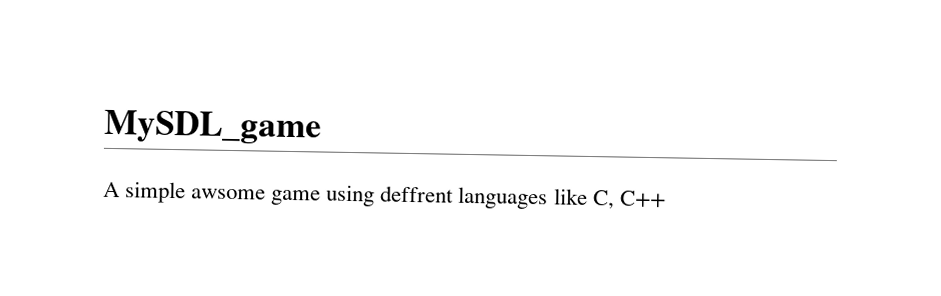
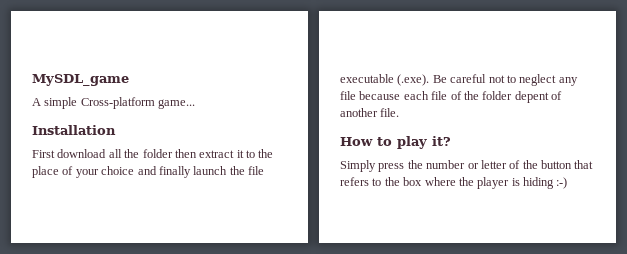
- A simple awsome game using deffrent languages like C, C++
+ A simple Cross-platform game...
+ Installation
+ First download all the folder then extract it to the place of your choice and finally launch the file executable (.exe). Be careful not to neglect any file because each file of the folder depent of another file.
+ How to play it?
+ Simply press the number or letter of the button that refers to the box where the player is hiding :-)

